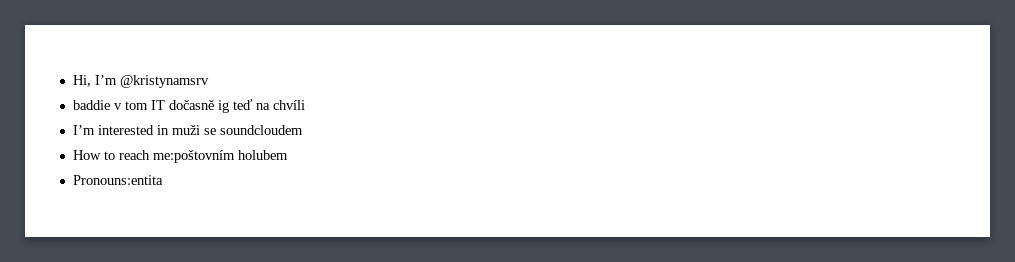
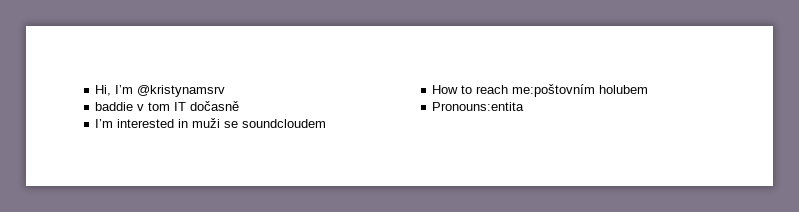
- baddie v tom IT dočasně ig teď na chvíli
+ baddie v tom IT dočasně

